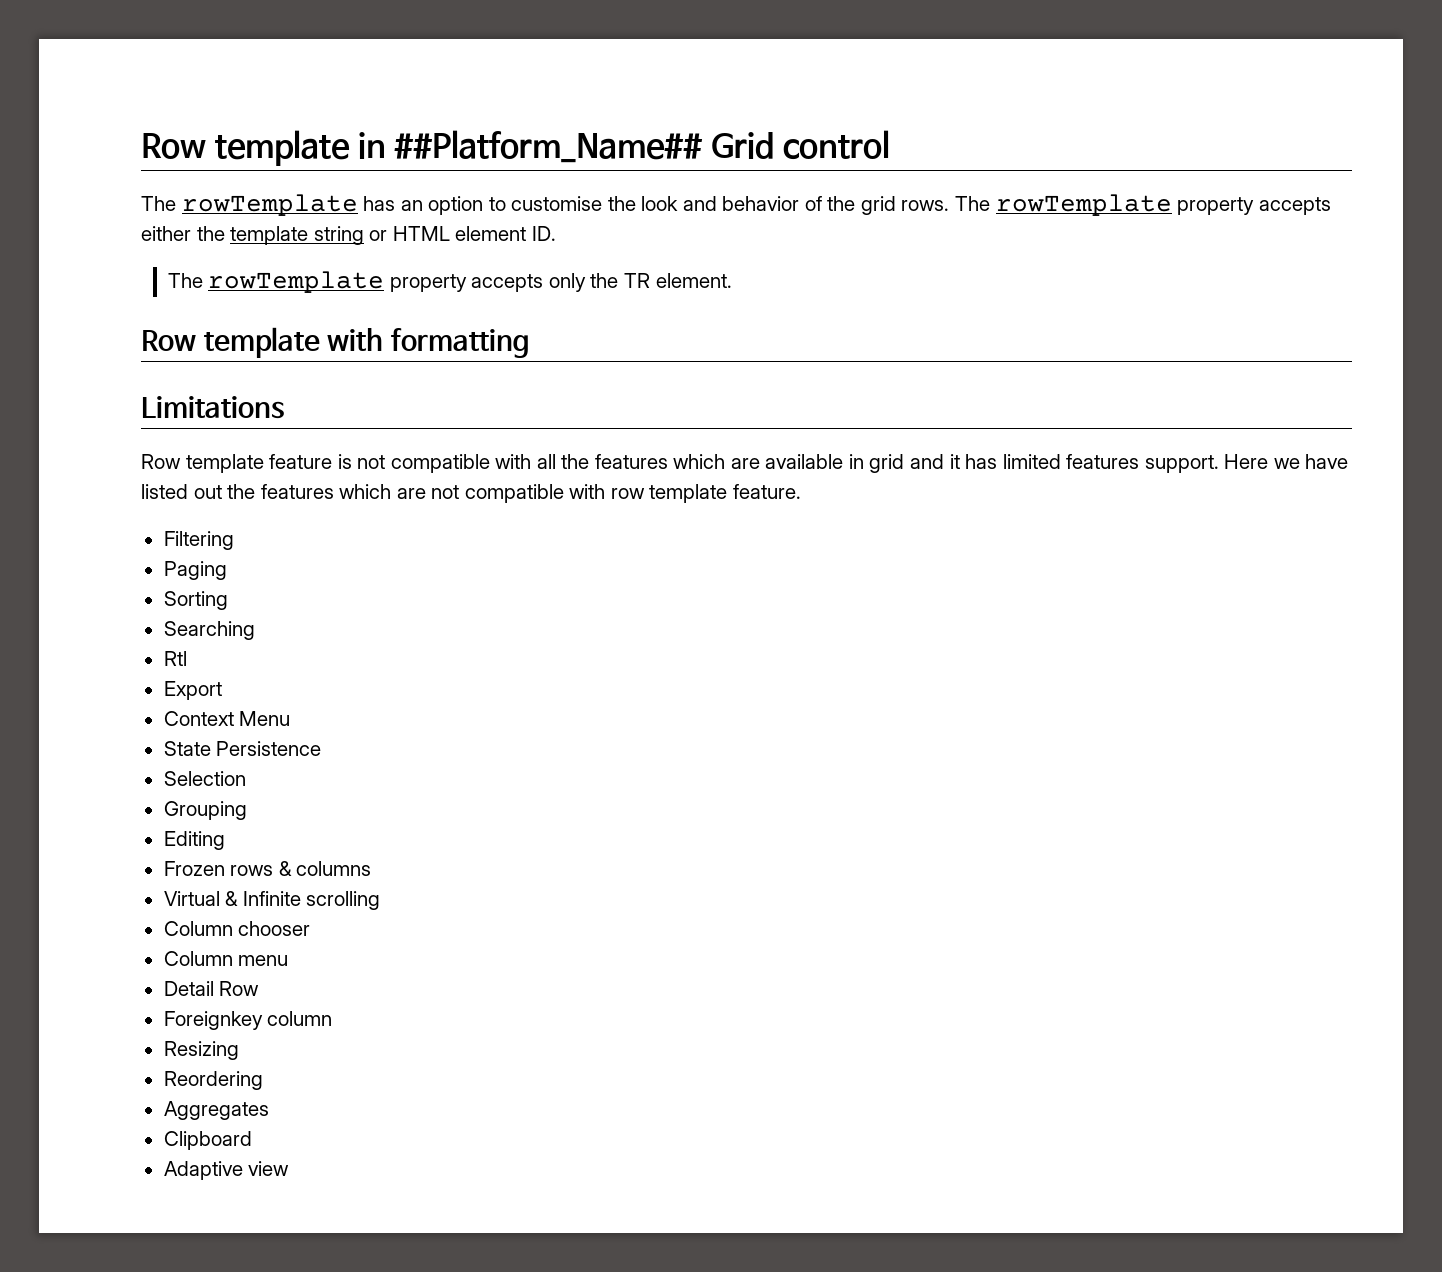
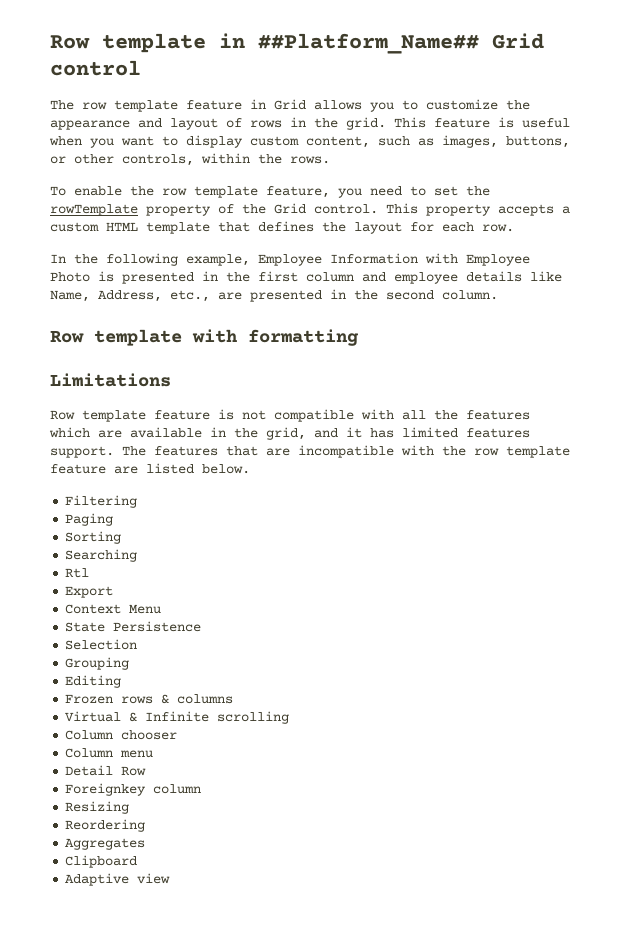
- The rowTemplate has an option to customise the look and behavior of the grid rows. The rowTemplate property accepts either the template string or HTML element ID.
- The rowTemplate property accepts only the TR element.
+ The row template feature in Grid allows you to customize the appearance and layout of rows in the grid. This feature is useful when you want to display custom content, such as images, buttons, or other controls, within the rows.
+ To enable the row template feature, you need to set the rowTemplate property of the Grid control. This property accepts a custom HTML template that defines the layout for each row.
+ In the following example, Employee Information with Employee Photo is presented in the first column and employee details like Name, Address, etc., are presented in the second column.
- Row template feature is not compatible with all the features which are available in grid and it has limited features support.
+ Row template feature is not compatible with all the features which are available in the grid, and it has limited features support.
- Here we have listed out the features which are not compatible with row template feature.
+ The features that are incompatible with the row template feature are listed below.

